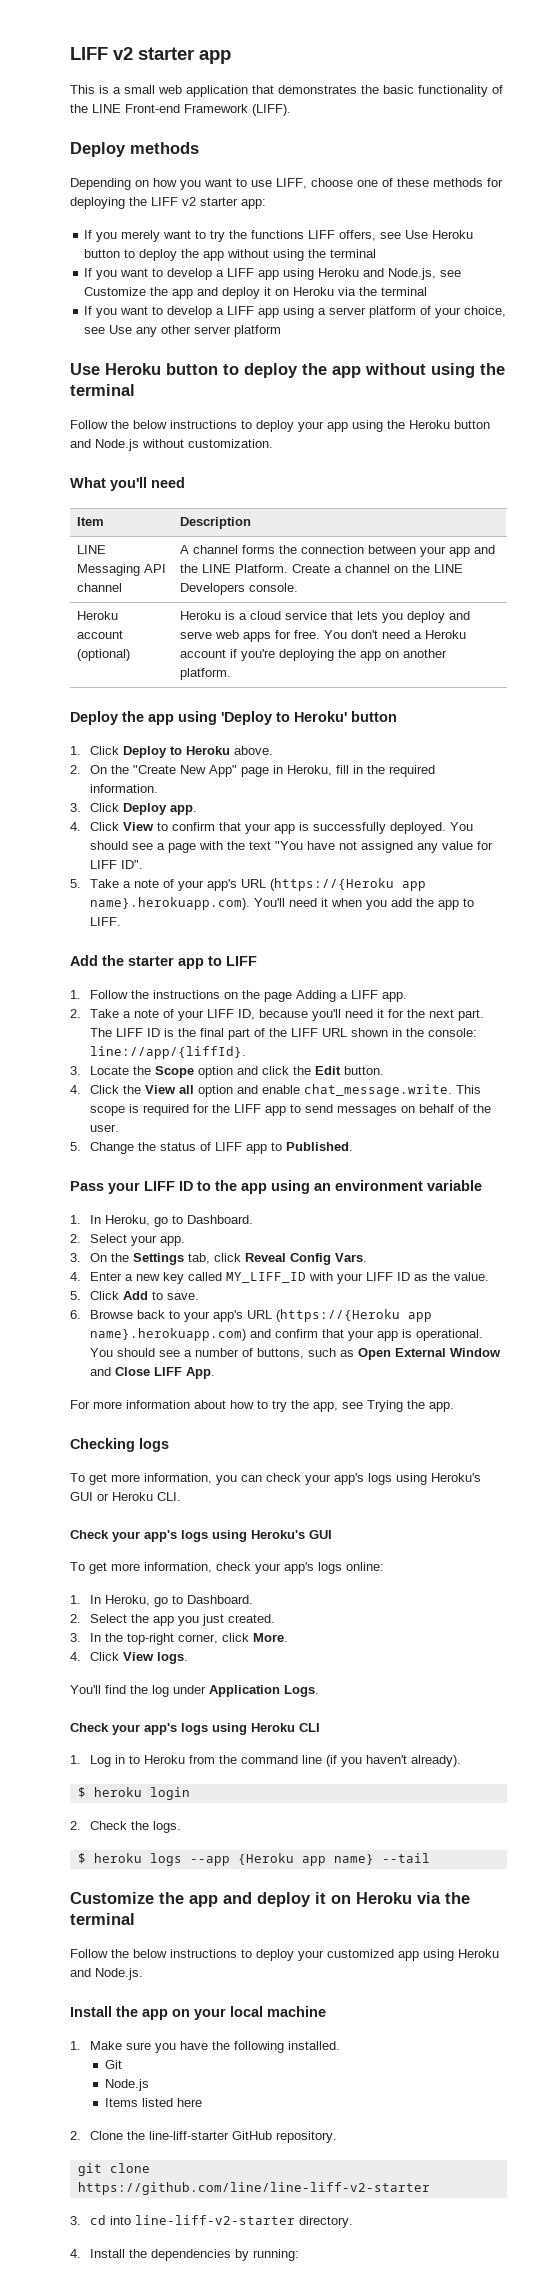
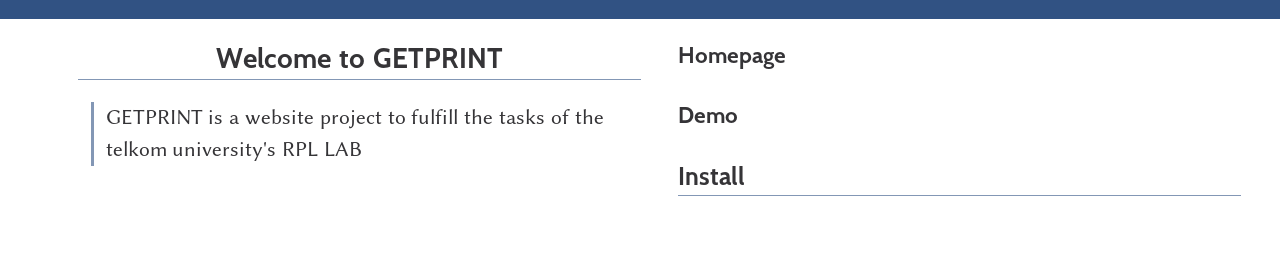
- LIFF v2 starter app
- This is a small web application that demonstrates the basic functionality of the LINE Front-end Framework (LIFF).
- Deploy methods
- Depending on how you want to use LIFF, choose one of these methods for deploying the LIFF v2 starter app:
- If you merely want to try the functions LIFF offers, see Use Heroku button to deploy the app without using the terminal
- If you want to develop a LIFF app using Heroku and Node.js, see Customize the app and deploy it on Heroku via the terminal
- If you want to develop a LIFF app using a server platform of your choice, see Use any other server platform
- Use Heroku button to deploy the app without using the terminal
- Follow the below instructions to deploy your app using the Heroku button and Node.js without customization.
- What you'll need
- Item | Description
- LINE Messaging API channel | A channel forms the connection between your app and the LINE Platform. Create a channel on the LINE Developers console.
- Heroku account (optional) | Heroku is a cloud service that lets you deploy and serve web apps for free. You don't need a Heroku account if you're deploying the app on another platform.
- Deploy the app using 'Deploy to Heroku' button
- 1. Click Deploy to Heroku above.
- 2. On the "Create New App" page in Heroku, fill in the required information.
- 3. Click Deploy app.
- 4. Click View to confirm that your app is successfully deployed. You should see a page with the text "You have not assigned any value for LIFF ID".
- 5. Take a note of your app's URL (https://{Heroku app name}.herokuapp.com). You'll need it when you add the app to LIFF.
- Add the starter app to LIFF
- 1. Follow the instructions on the page Adding a LIFF app.
- 2. Take a note of your LIFF ID, because you'll need it for the next part. The LIFF ID is the final part of the LIFF URL shown in the console: line://app/{liffId}.
- 3. Locate the Scope option and click the Edit button.
- 4. Click the View all option and enable chat_message.write. This scope is required for the LIFF app to send messages on behalf of the user.
- 5. Change the status of LIFF app to Published.
- Pass your LIFF ID to the app using an environment variable
- 1. In Heroku, go to Dashboard.
- 2. Select your app.
- 3. On the Settings tab, click Reveal Config Vars.
- 4. Enter a new key called MY_LIFF_ID with your LIFF ID as the value.
- 5. Click Add to save.
- 6. Browse back to your app's URL (https://{Heroku app name}.herokuapp.com) and confirm that your app is operational. You should see a number of buttons, such as Open External Window and Close LIFF App.
- For more information about how to try the app, see Trying the app.
- Checking logs
- To get more information, you can check your app's logs using Heroku's GUI or Heroku CLI.
- Check your app's logs using Heroku's GUI
- To get more information, check your app's logs online:
- 1. In Heroku, go to Dashboard.
- 2. Select the app you just created.
- 3. In the top-right corner, click More.
- 4. Click View logs.
- You'll find the log under Application Logs.
- Check your app's logs using Heroku CLI
- 1. Log in to Heroku from the command line (if you haven't already).
- $ heroku login
- 2. Check the logs.
- $ heroku logs --app {Heroku app name} --tail
- Customize the app and deploy it on Heroku via the terminal
- Follow the below instructions to deploy your customized app using Heroku and Node.js.
- Install the app on your local machine
- 1. Make sure you have the following installed.
- Git
- Node.js
- Items listed here
- 2. Clone the line-liff-starter GitHub repository.
- git clone https://github.com/line/line-liff-v2-starter
- 3. cd into line-liff-v2-starter directory.
- 4. Install the dependencies by running:
+ Welcome to GETPRINT
+ GETPRINT is a website project to fulfill the tasks of the telkom university's RPL LAB
+ Homepage
+ Demo
+ Install

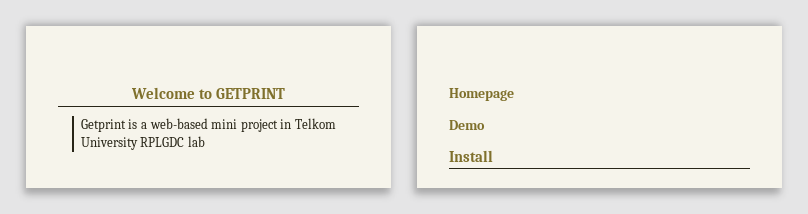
- GETPRINT is a website project to fulfill the tasks of the telkom university's RPL LAB
+ Getprint is a web-based mini project in Telkom University RPLGDC lab

